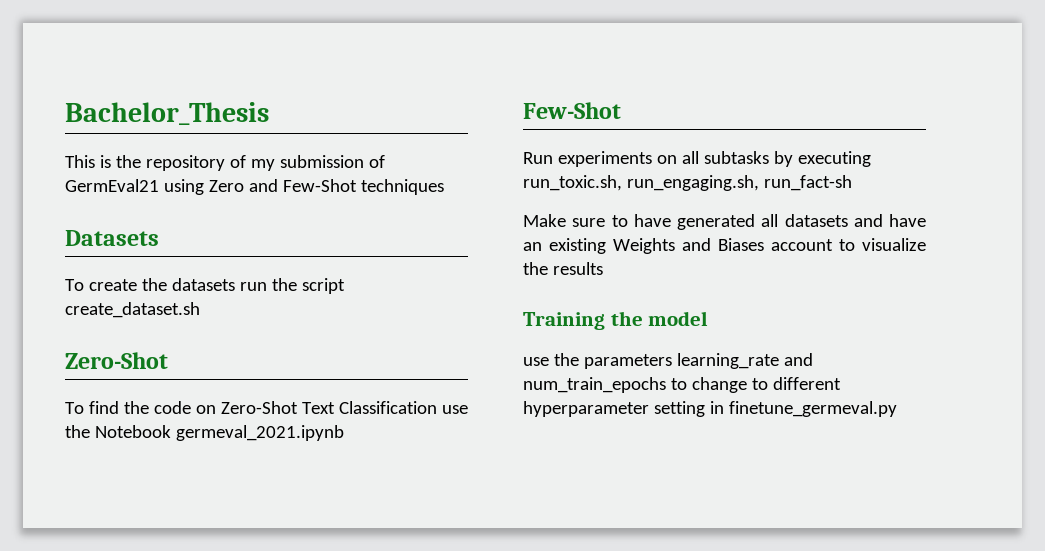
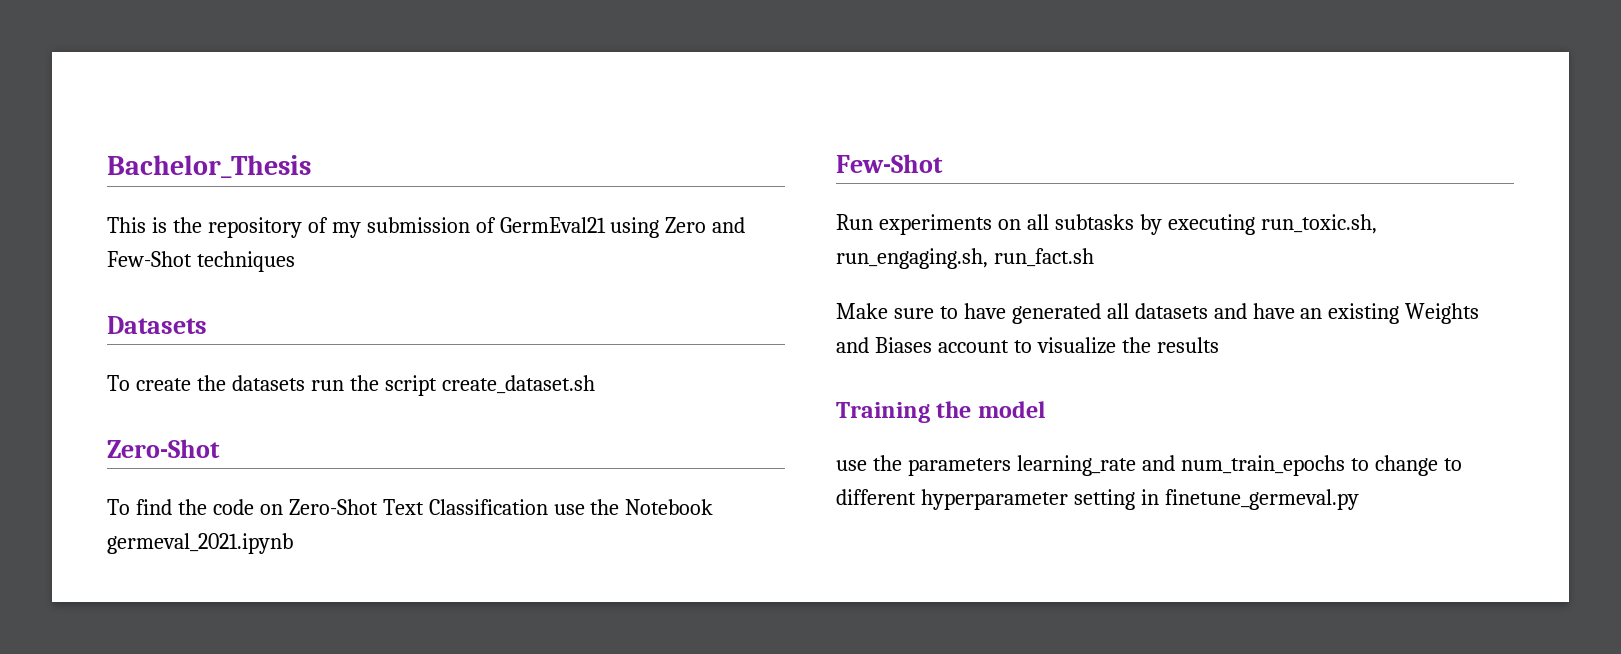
- Run experiments on all subtasks by executing run_toxic.sh, run_engaging.sh, run_fact-sh
+ Run experiments on all subtasks by executing run_toxic.sh, run_engaging.sh, run_fact.sh

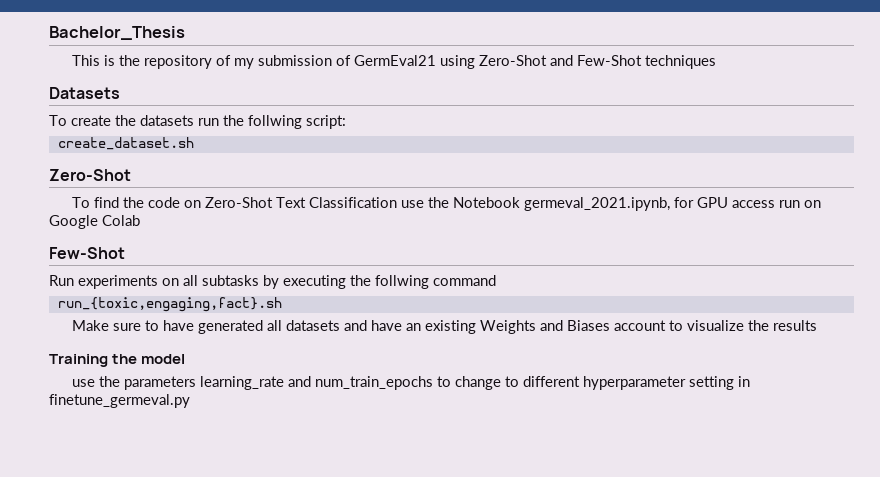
- This is the repository of my submission of GermEval21 using Zero and Few-Shot techniques
+ This is the repository of my submission of GermEval21 using Zero-Shot and Few-Shot techniques
- To create the datasets run the script create_dataset.sh
+ To create the datasets run the follwing script:
+ create_dataset.sh
- To find the code on Zero-Shot Text Classification use the Notebook germeval_2021.ipynb
+ To find the code on Zero-Shot Text Classification use the Notebook germeval_2021.ipynb, for GPU access run on Google Colab
- Run experiments on all subtasks by executing run_toxic.sh, run_engaging.sh, run_fact.sh
+ Run experiments on all subtasks by executing the follwing command
+ run_{toxic,engaging,fact}.sh

